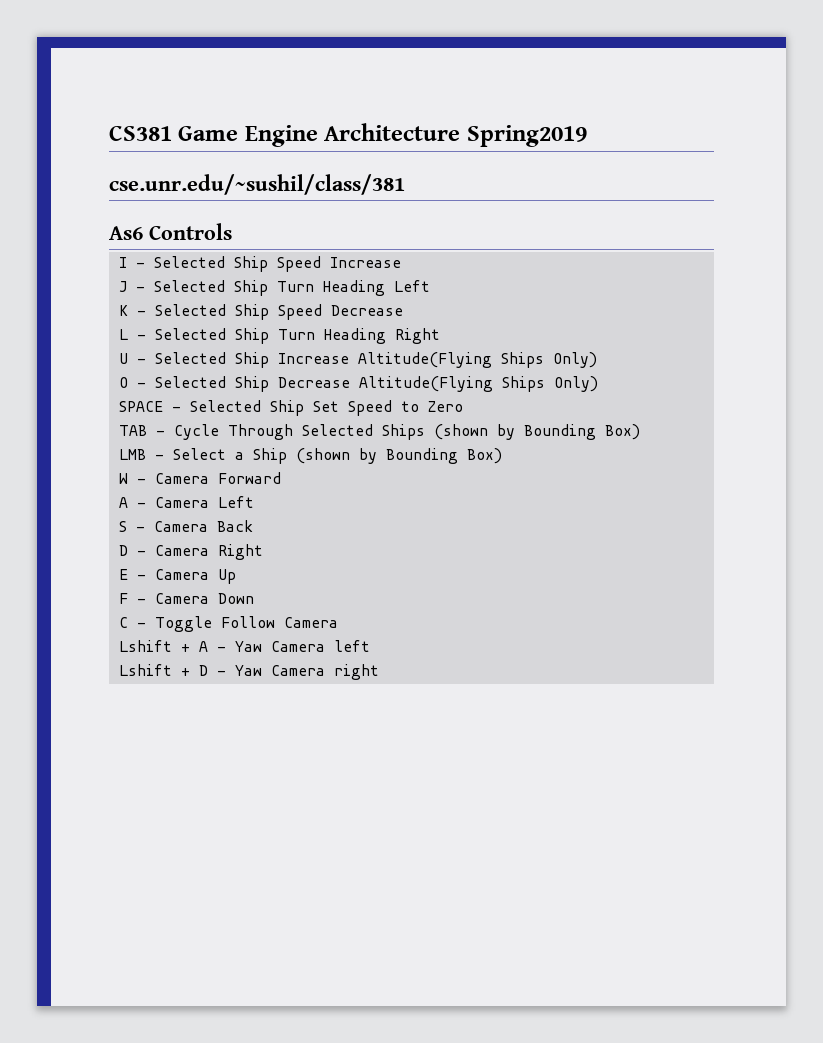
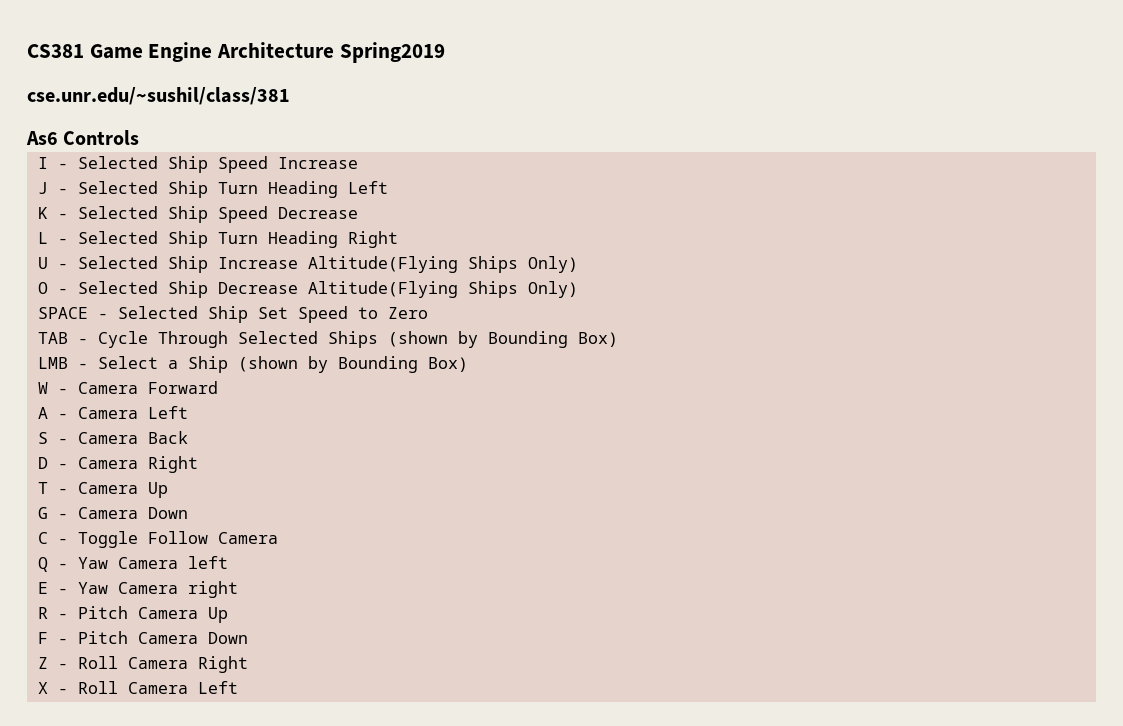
- E - Camera Up
+ T - Camera Up
- F - Camera Down
+ G - Camera Down
- Lshift + A - Yaw Camera left
+ Q - Yaw Camera left
- Lshift + D - Yaw Camera right
+ E - Yaw Camera right
+ R - Pitch Camera Up
+ F - Pitch Camera Down
+ Z - Roll Camera Right
+ X - Roll Camera Left

